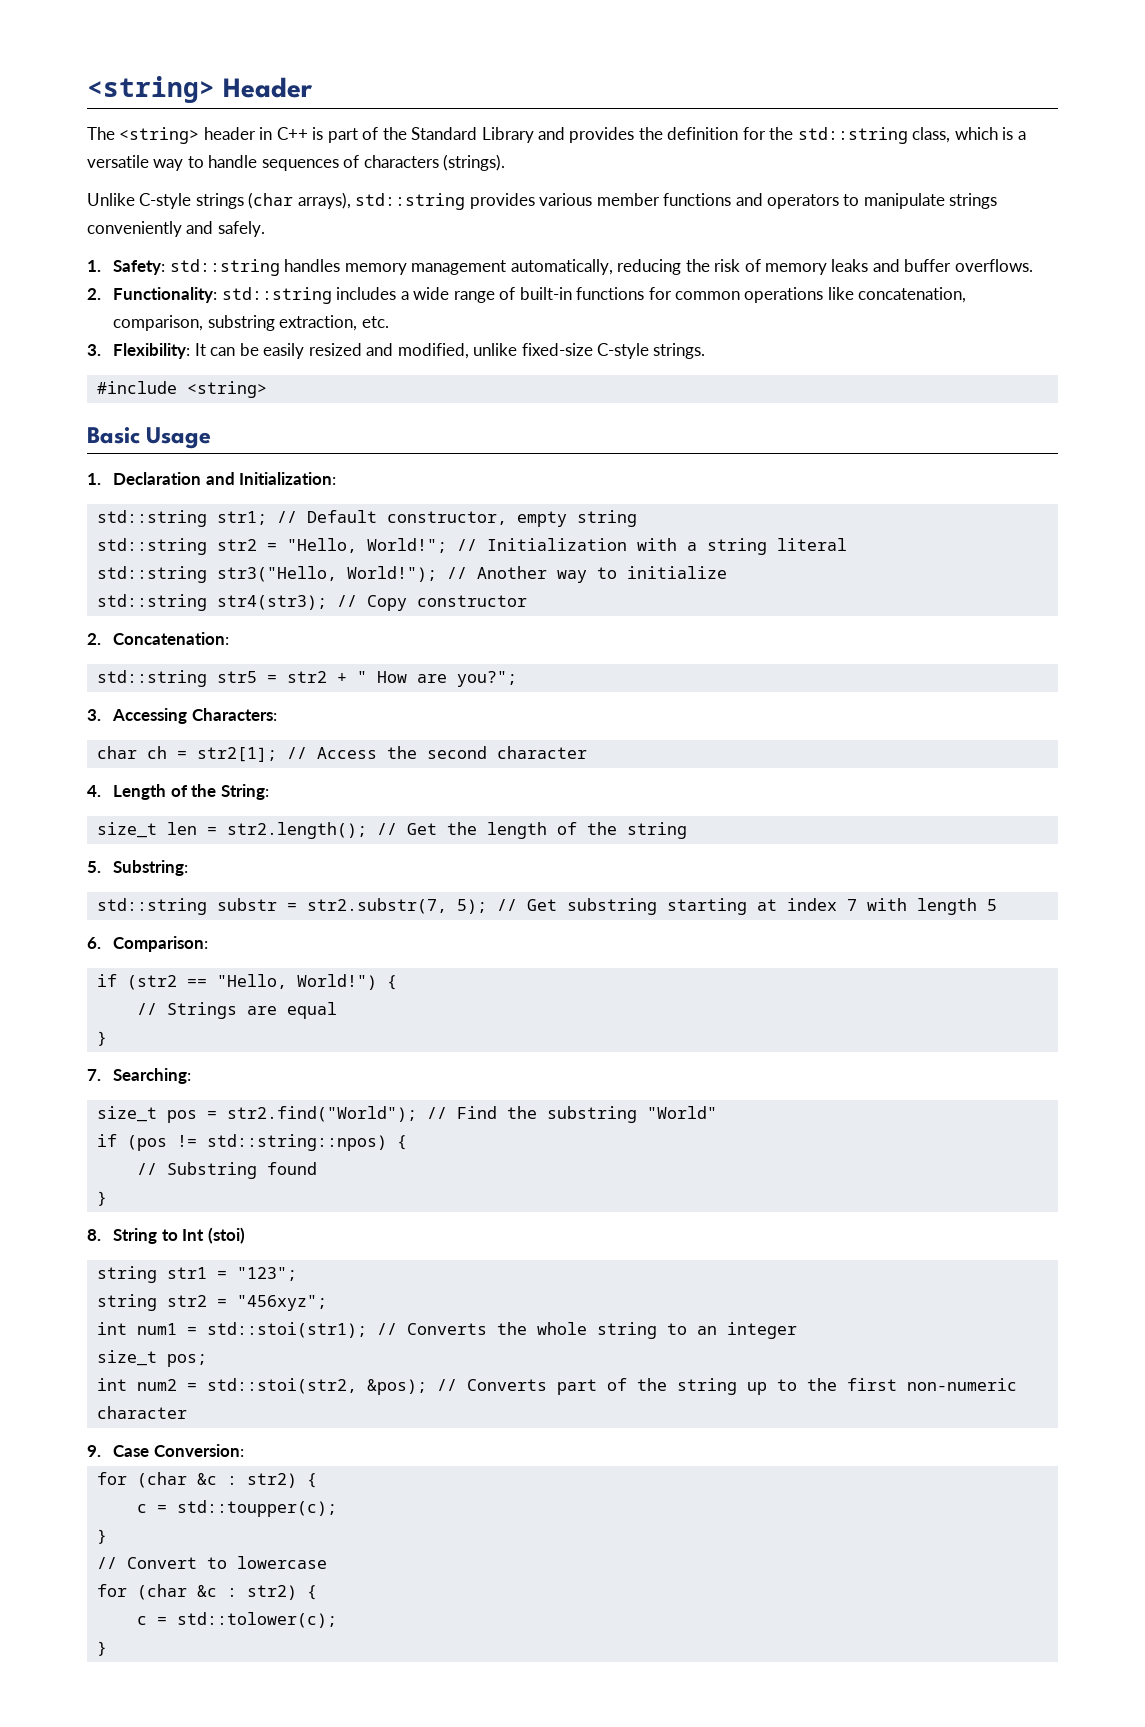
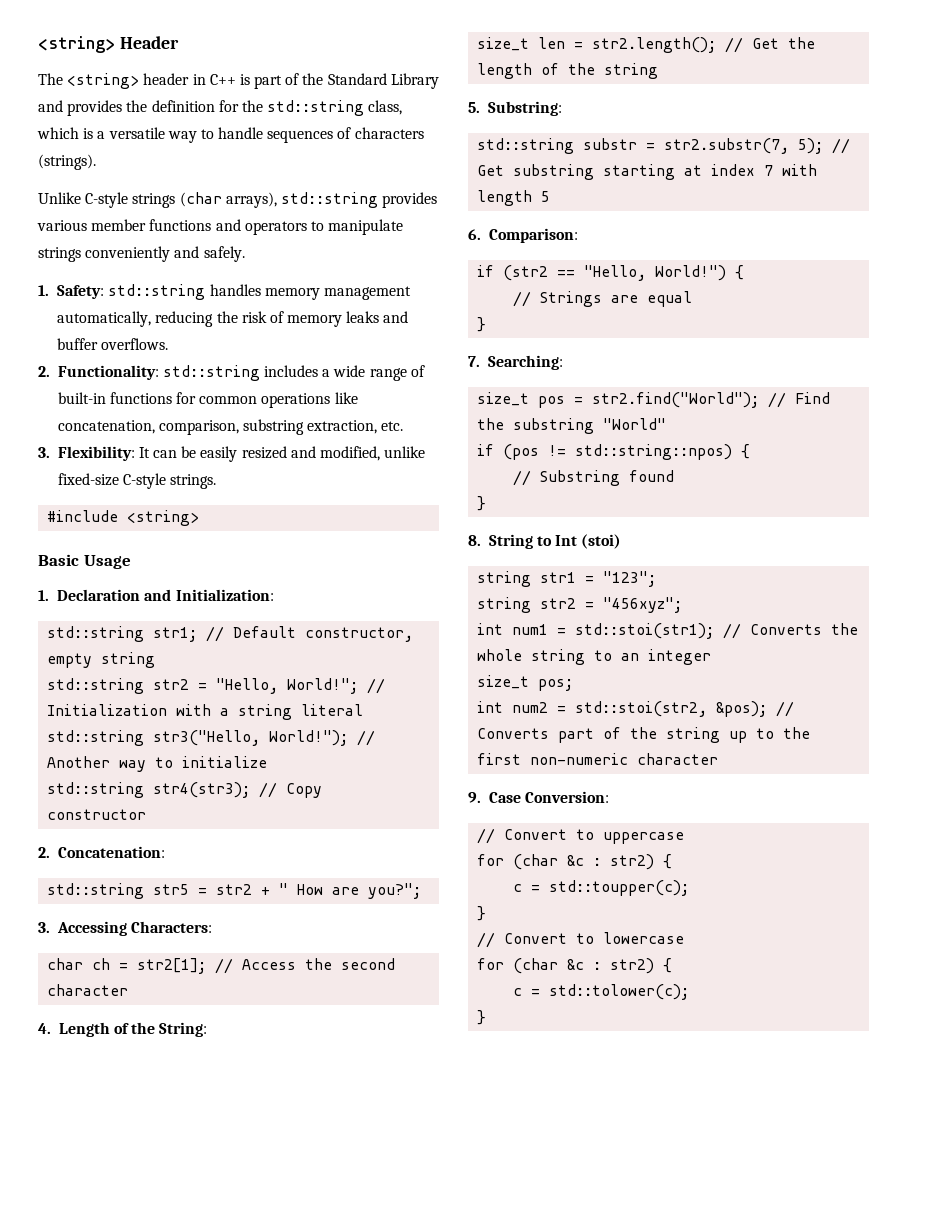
+ // Convert to uppercase

